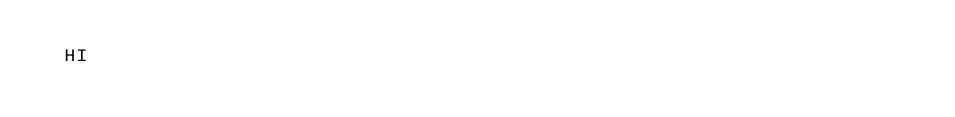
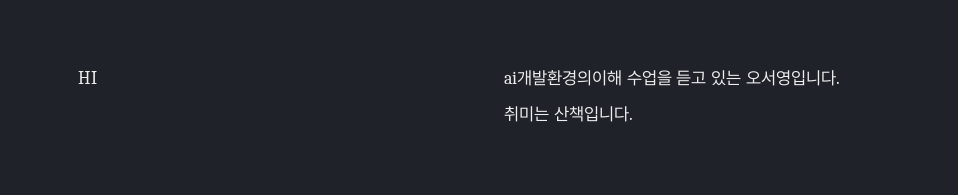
+ ai개발환경의이해 수업을 듣고 있는 오서영입니다.
+ 취미는 산책입니다.

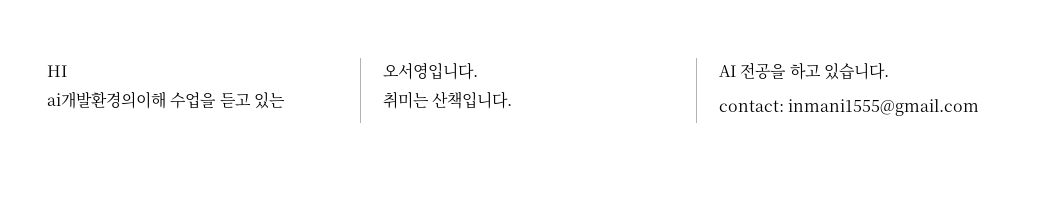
+ AI 전공을 하고 있습니다.
+ contact: inmani1555@gmail.com

